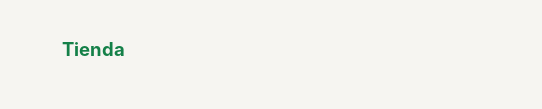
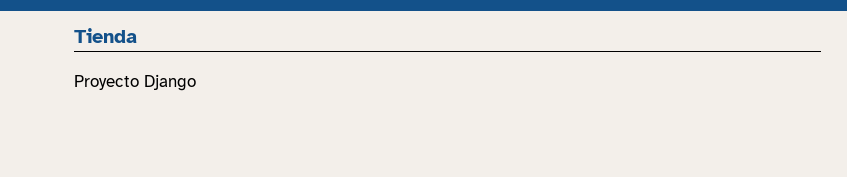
+ Proyecto Django

